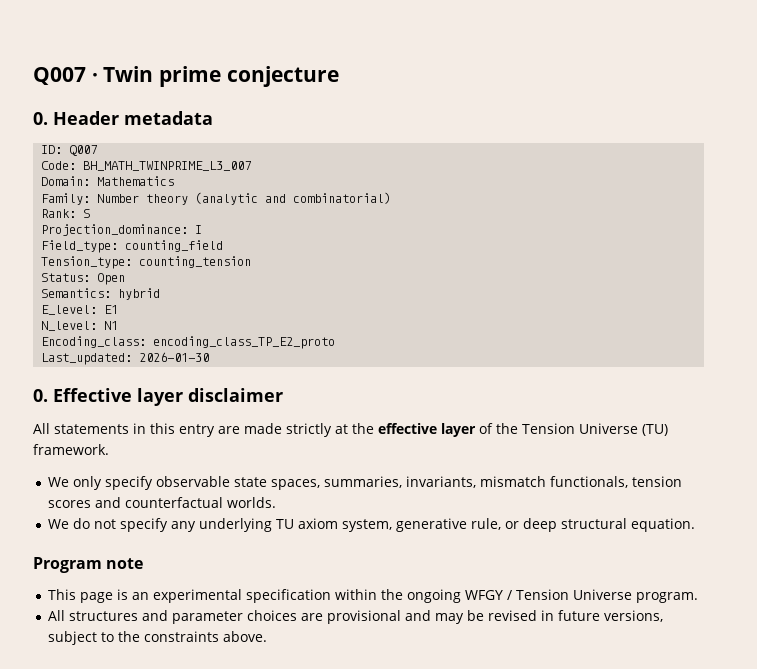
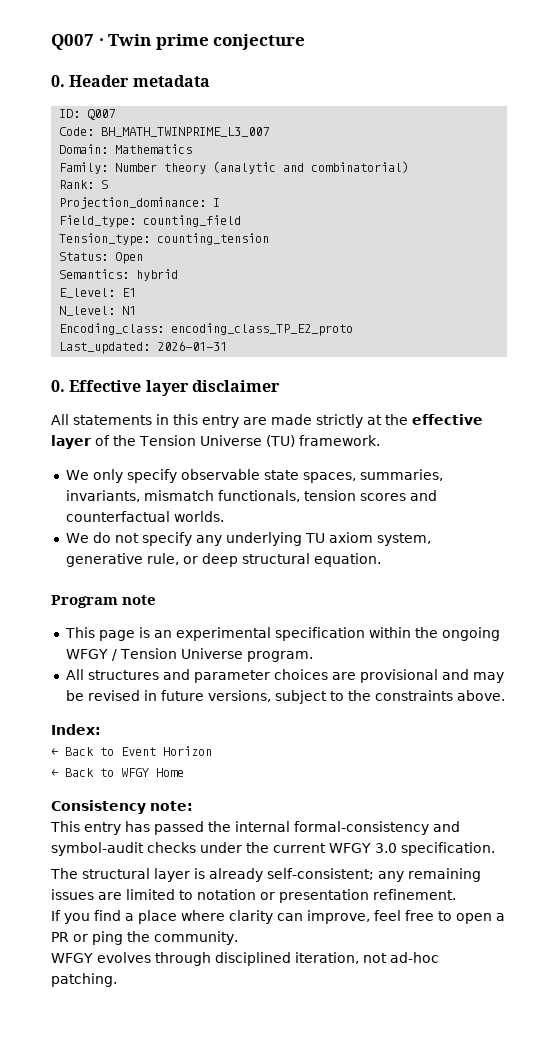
- Last_updated: 2026-01-30
+ Last_updated: 2026-01-31
+ Index:
+ ← Back to Event Horizon
+ ← Back to WFGY Home
+ Consistency note:
+ This entry has passed the internal formal-consistency and symbol-audit checks under the current WFGY 3.0 specification.
+ The structural layer is already self-consistent; any remaining issues are limited to notation or presentation refinement.
+ If you find a place where clarity can improve, feel free to open a PR or ping the community.
+ WFGY evolves through disciplined iteration, not ad-hoc patching.

